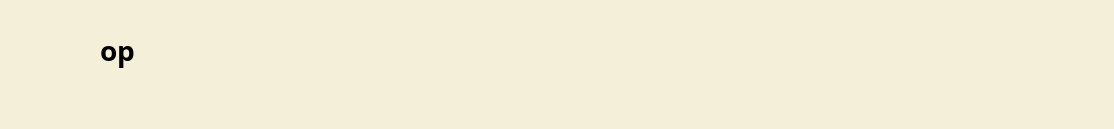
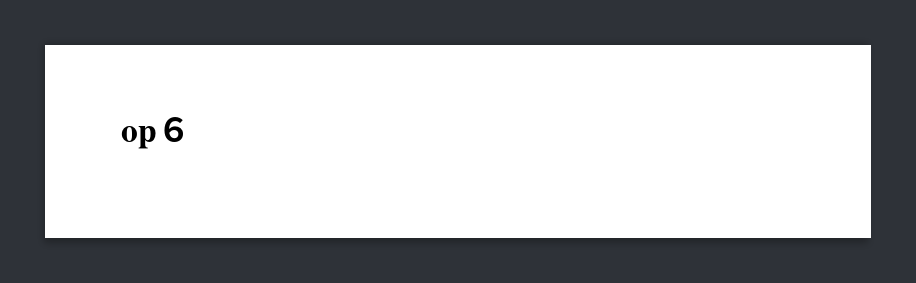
- op
+ op６

